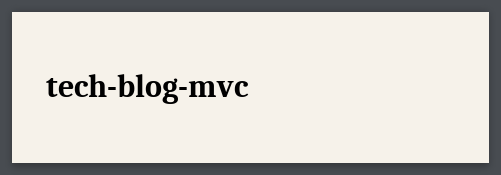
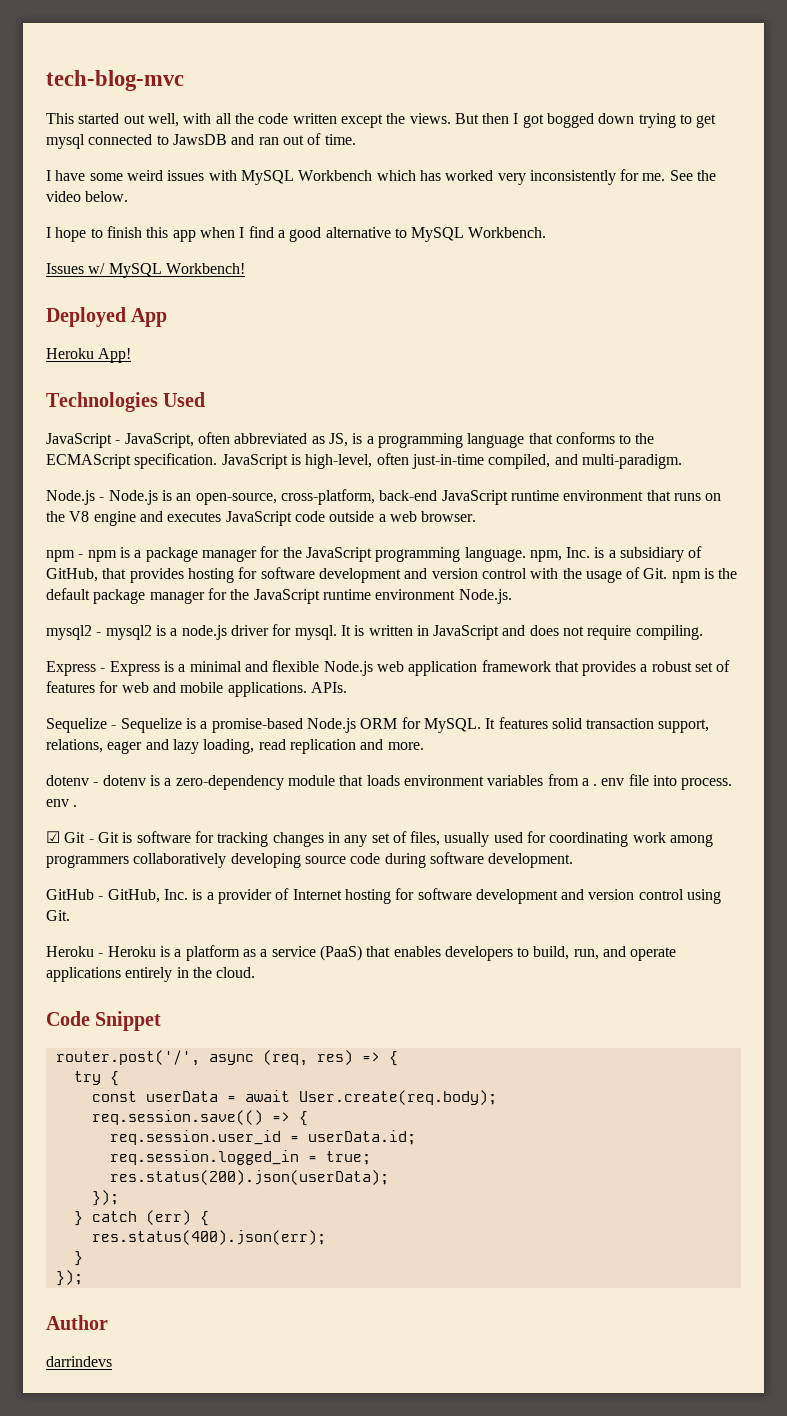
+ This started out well, with all the code written except the views. But then I got bogged down trying to get mysql connected to JawsDB and ran out of time.
+ I have some weird issues with MySQL Workbench which has worked very inconsistently for me. See the video below.
+ I hope to finish this app when I find a good alternative to MySQL Workbench.
+ Issues w/ MySQL Workbench!
+ Deployed App
+ Heroku App!
+ Technologies Used
+ JavaScript - JavaScript, often abbreviated as JS, is a programming language that conforms to the ECMAScript specification. JavaScript is high-level, often just-in-time compiled, and multi-paradigm.
+ Node.js - Node.js is an open-source, cross-platform, back-end JavaScript runtime environment that runs on the V8 engine and executes JavaScript code outside a web browser.
+ npm - npm is a package manager for the JavaScript programming language. npm, Inc. is a subsidiary of GitHub, that provides hosting for software development and version control with the usage of Git. npm is the default package manager for the JavaScript runtime environment Node.js.
+ mysql2 - mysql2 is a node.js driver for mysql. It is written in JavaScript and does not require compiling.
+ Express - Express is a minimal and flexible Node.js web application framework that provides a robust set of features for web and mobile applications. APIs.
+ Sequelize - Sequelize is a promise-based Node.js ORM for MySQL. It features solid transaction support, relations, eager and lazy loading, read replication and more.
+ dotenv - dotenv is a zero-dependency module that loads environment variables from a . env file into process. env .
+ ☑ Git - Git is software for tracking changes in any set of files, usually used for coordinating work among programmers collaboratively developing source code during software development.
+ GitHub - GitHub, Inc. is a provider of Internet hosting for software development and version control using Git.
+ Heroku - Heroku is a platform as a service (PaaS) that enables developers to build, run, and operate applications entirely in the cloud.
+ Code Snippet
+ router.post('/', async (req, res) => {
+ try {
+ const userData = await User.create(req.body);
+ req.session.save(() => {
+ req.session.user_id = userData.id;
+ req.session.logged_in = true;
+ res.status(200).json(userData);
+ });
+ } catch (err) {
+ res.status(400).json(err);
+ }
+ });
+ Author
+ darrindevs

